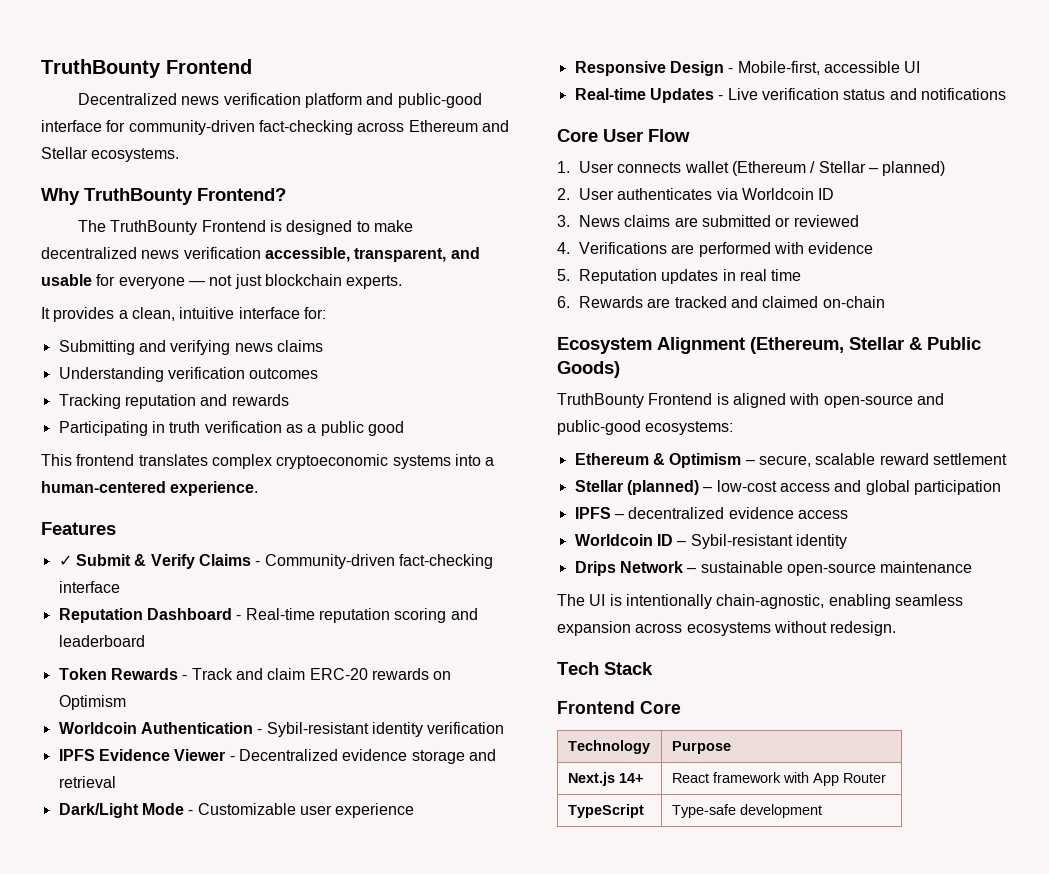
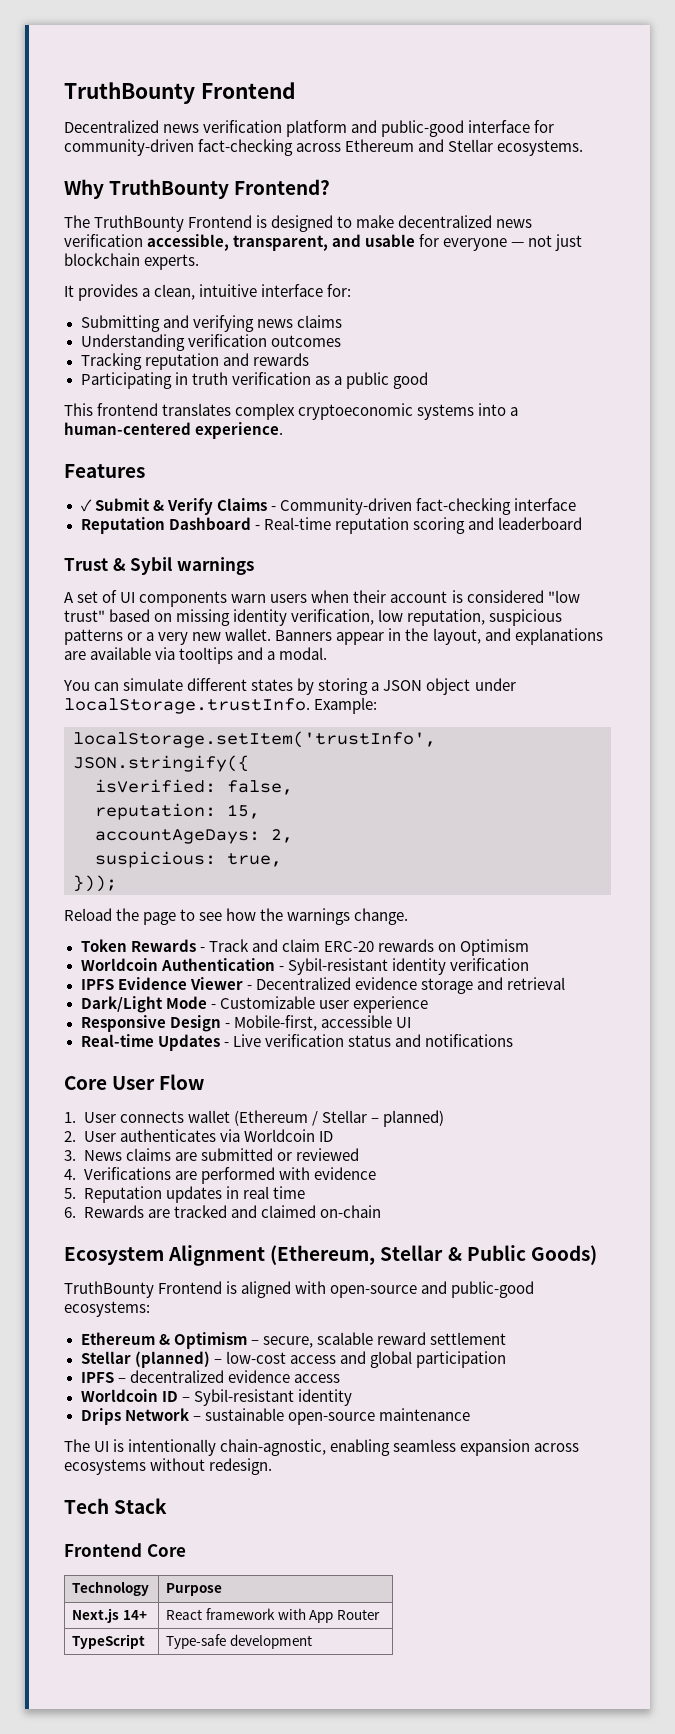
+ Trust & Sybil warnings
+ A set of UI components warn users when their account is considered "low trust" based on missing identity verification, low reputation, suspicious patterns or a very new wallet. Banners appear in the layout, and explanations are available via tooltips and a modal.
+ You can simulate different states by storing a JSON object under localStorage.trustInfo. Example:
+ localStorage.setItem('trustInfo', JSON.stringify({
+ isVerified: false,
+ reputation: 15,
+ accountAgeDays: 2,
+ suspicious: true,
+ }));
+ Reload the page to see how the warnings change.

